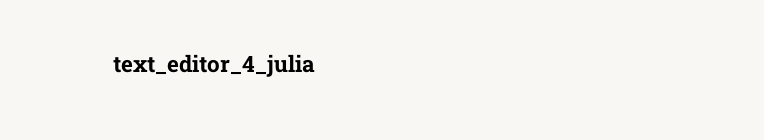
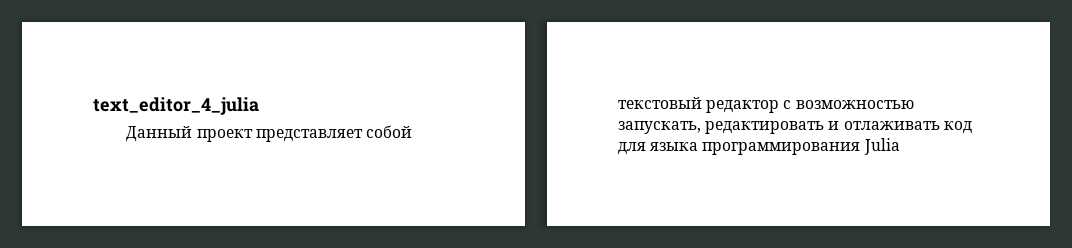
+ Данный проект представляет собой текстовый редактор с возможностью запускать, редактировать и отлаживать код для языка программирования Julia

